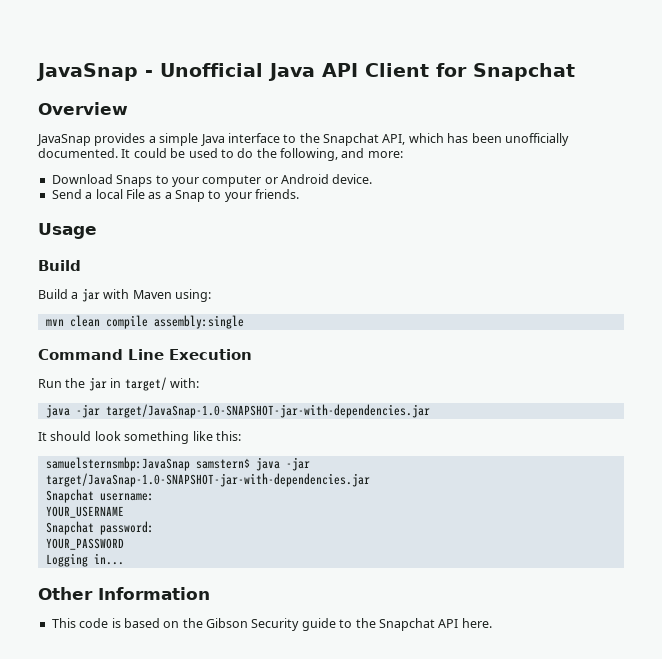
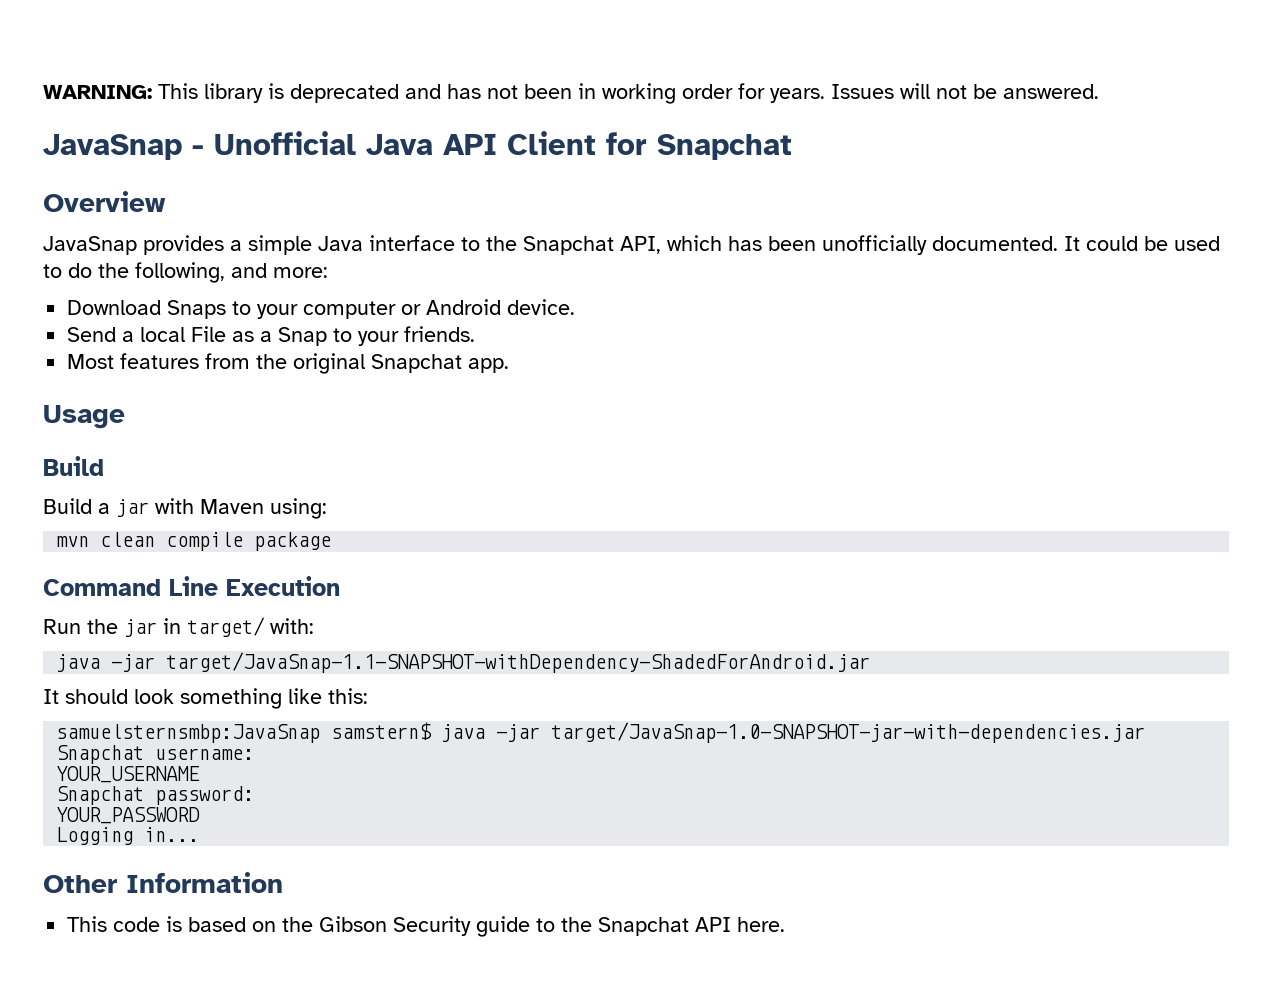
+ WARNING: This library is deprecated and has not been in working order for years. Issues will not be answered.
+ Most features from the original Snapchat app.
- mvn clean compile assembly:single
+ mvn clean compile package
  Run the jar in target/ with:
- java -jar target/JavaSnap-1.0-SNAPSHOT-jar-with-dependencies.jar
+ java -jar target/JavaSnap-1.1-SNAPSHOT-withDependency-ShadedForAndroid.jar

